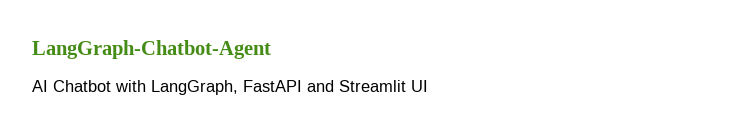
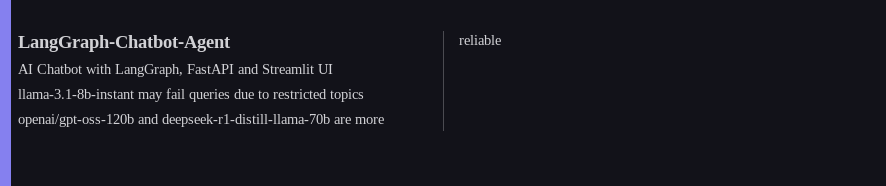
+ llama-3.1-8b-instant may fail queries due to restricted topics
+ openai/gpt-oss-120b and deepseek-r1-distill-llama-70b are more reliable

